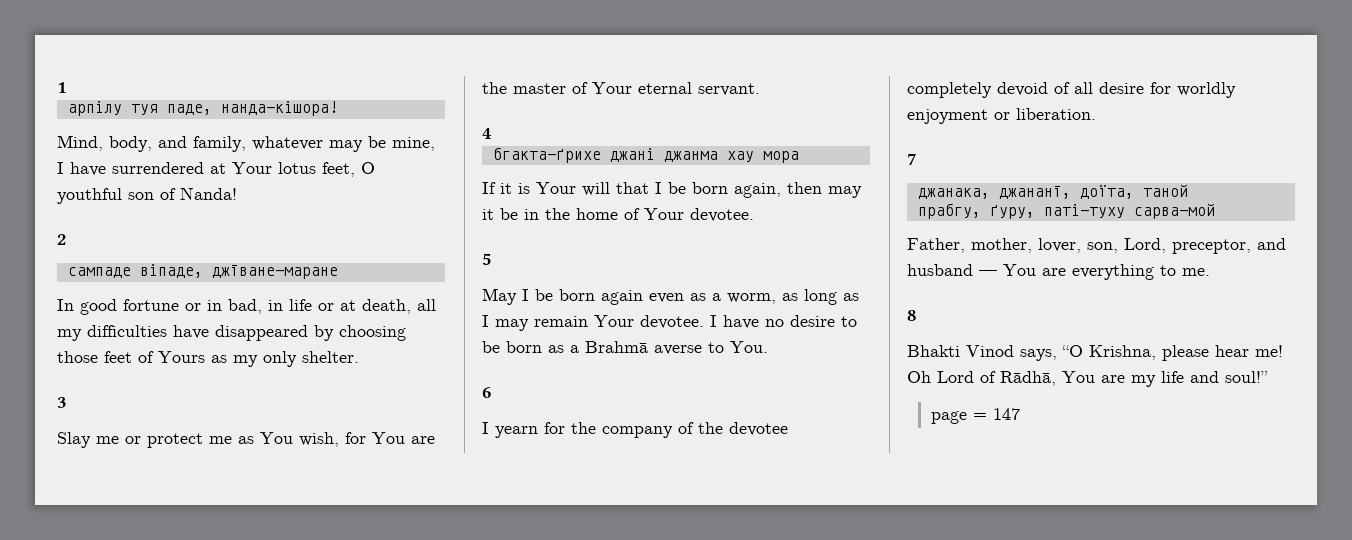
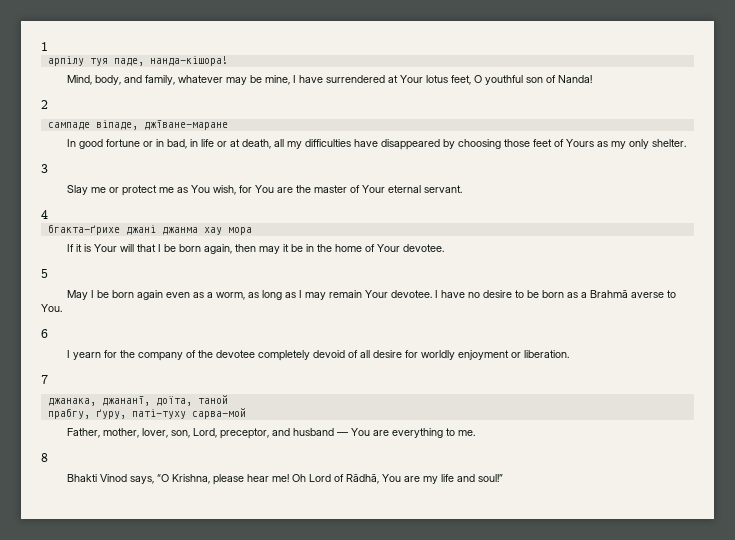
- page = 147

